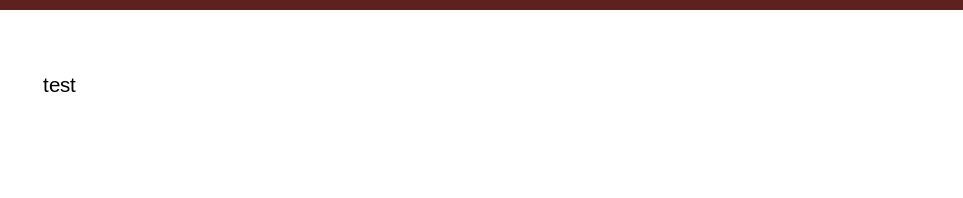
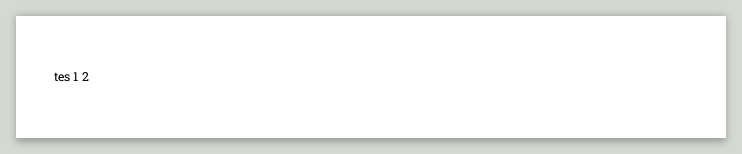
- test
+ tes 1 2

